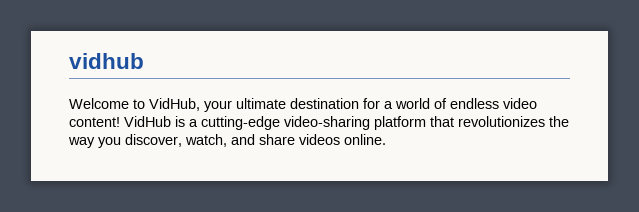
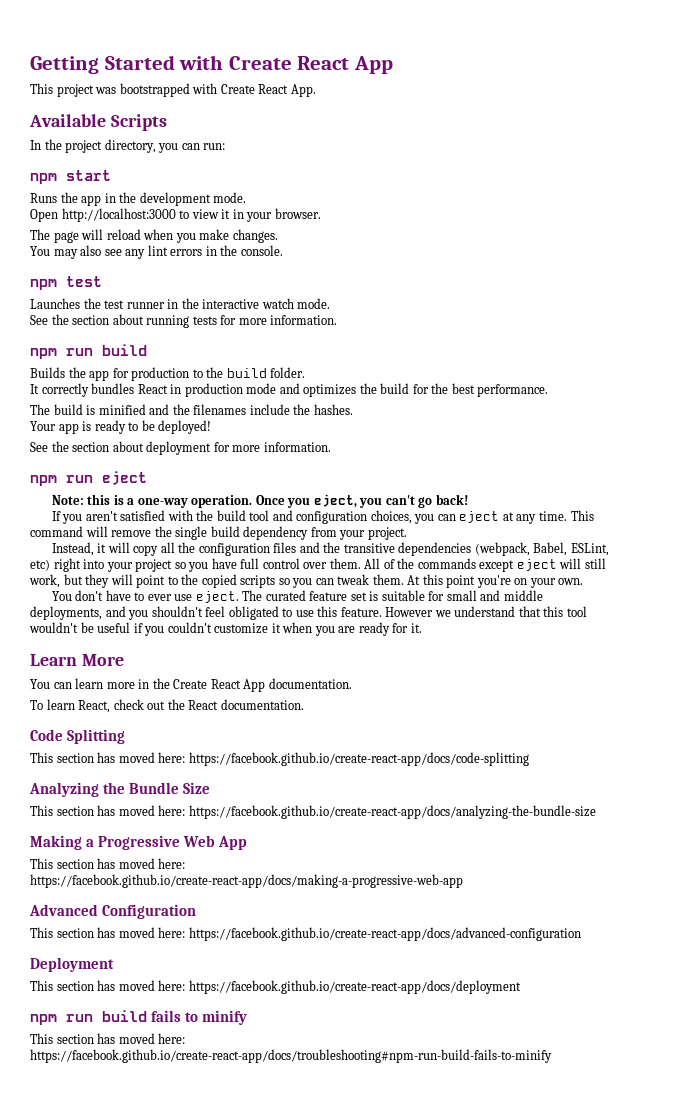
- vidhub
- Welcome to VidHub, your ultimate destination for a world of endless video content! VidHub is a cutting-edge video-sharing platform that revolutionizes the way you discover, watch, and share videos online.
+ Getting Started with Create React App
+ This project was bootstrapped with Create React App.
+ Available Scripts
+ In the project directory, you can run:
+ npm start
+ Runs the app in the development mode.
+ Open http://localhost:3000 to view it in your browser.
+ The page will reload when you make changes.
+ You may also see any lint errors in the console.
+ npm test
+ Launches the test runner in the interactive watch mode.
+ See the section about running tests for more information.
+ npm run build
+ Builds the app for production to the build folder.
+ It correctly bundles React in production mode and optimizes the build for the best performance.
+ The build is minified and the filenames include the hashes.
+ Your app is ready to be deployed!
+ See the section about deployment for more information.
+ npm run eject
+ Note: this is a one-way operation. Once you eject, you can't go back!
+ If you aren't satisfied with the build tool and configuration choices, you can eject at any time. This command will remove the single build dependency from your project.
+ Instead, it will copy all the configuration files and the transitive dependencies (webpack, Babel, ESLint, etc) right into your project so you have full control over them. All of the commands except eject will still work, but they will point to the copied scripts so you can tweak them. At this point you're on your own.
+ You don't have to ever use eject. The curated feature set is suitable for small and middle deployments, and you shouldn't feel obligated to use this feature. However we understand that this tool wouldn't be useful if you couldn't customize it when you are ready for it.
+ Learn More
+ You can learn more in the Create React App documentation.
+ To learn React, check out the React documentation.
+ Code Splitting
+ This section has moved here: https://facebook.github.io/create-react-app/docs/code-splitting
+ Analyzing the Bundle Size
+ This section has moved here: https://facebook.github.io/create-react-app/docs/analyzing-the-bundle-size
+ Making a Progressive Web App
+ This section has moved here: https://facebook.github.io/create-react-app/docs/making-a-progressive-web-app
+ Advanced Configuration
+ This section has moved here: https://facebook.github.io/create-react-app/docs/advanced-configuration
+ Deployment
+ This section has moved here: https://facebook.github.io/create-react-app/docs/deployment
+ npm run build fails to minify
+ This section has moved here: https://facebook.github.io/create-react-app/docs/troubleshooting#npm-run-build-fails-to-minify

